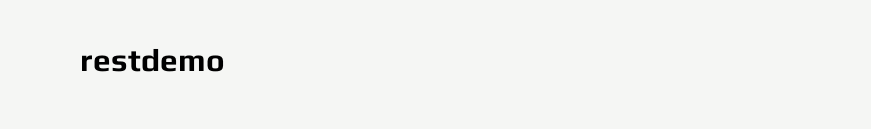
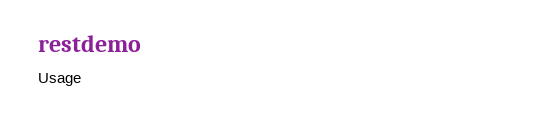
+ Usage

